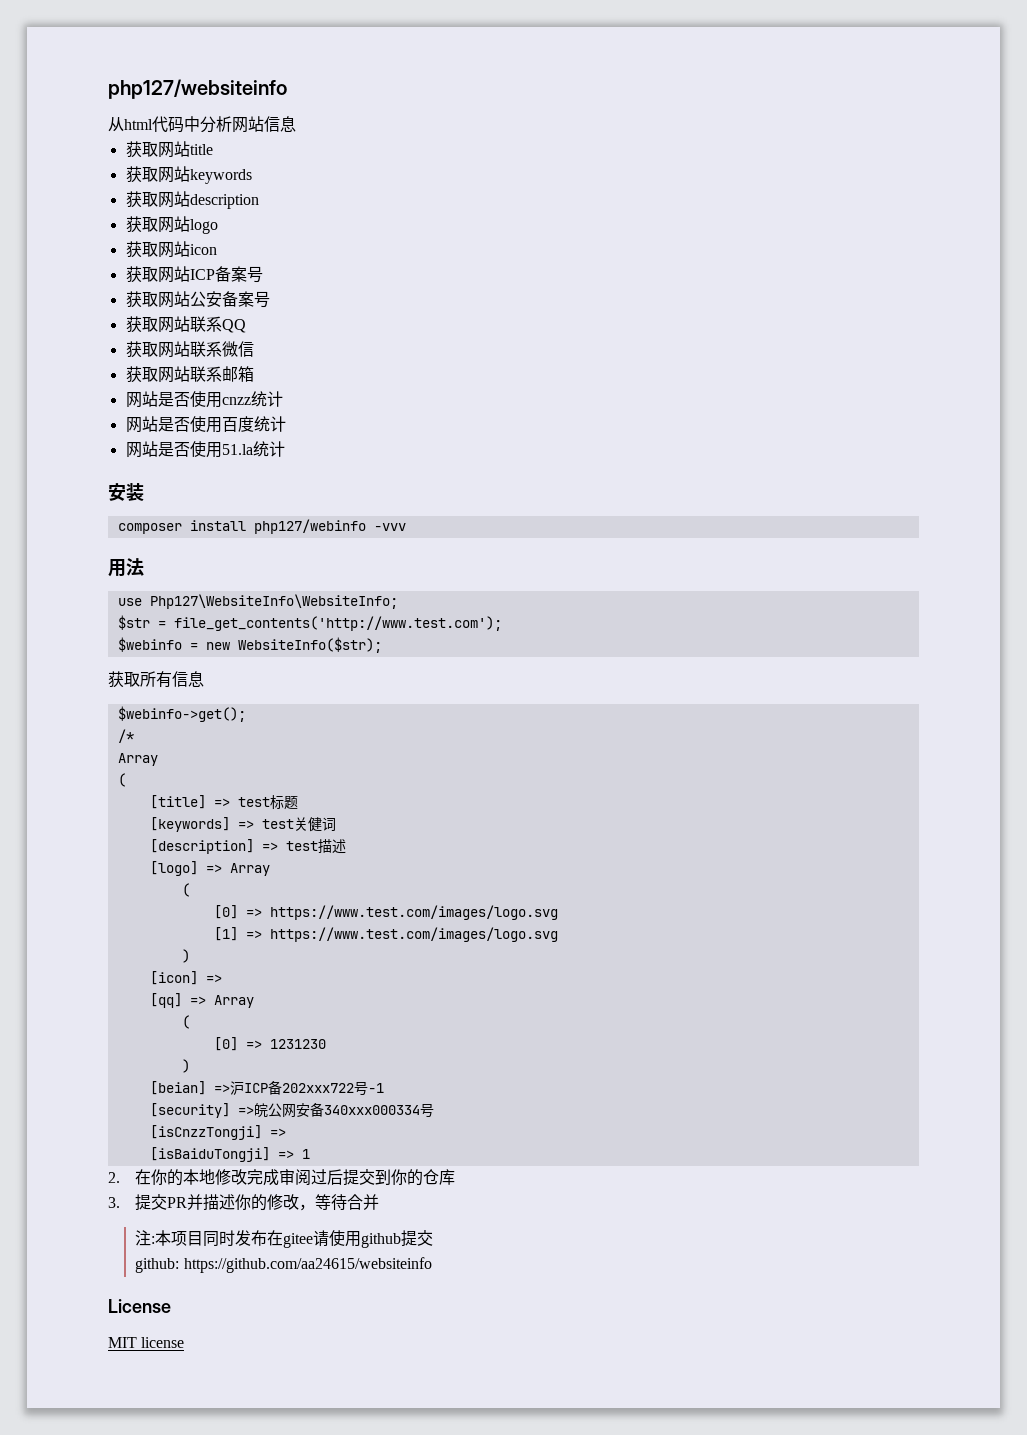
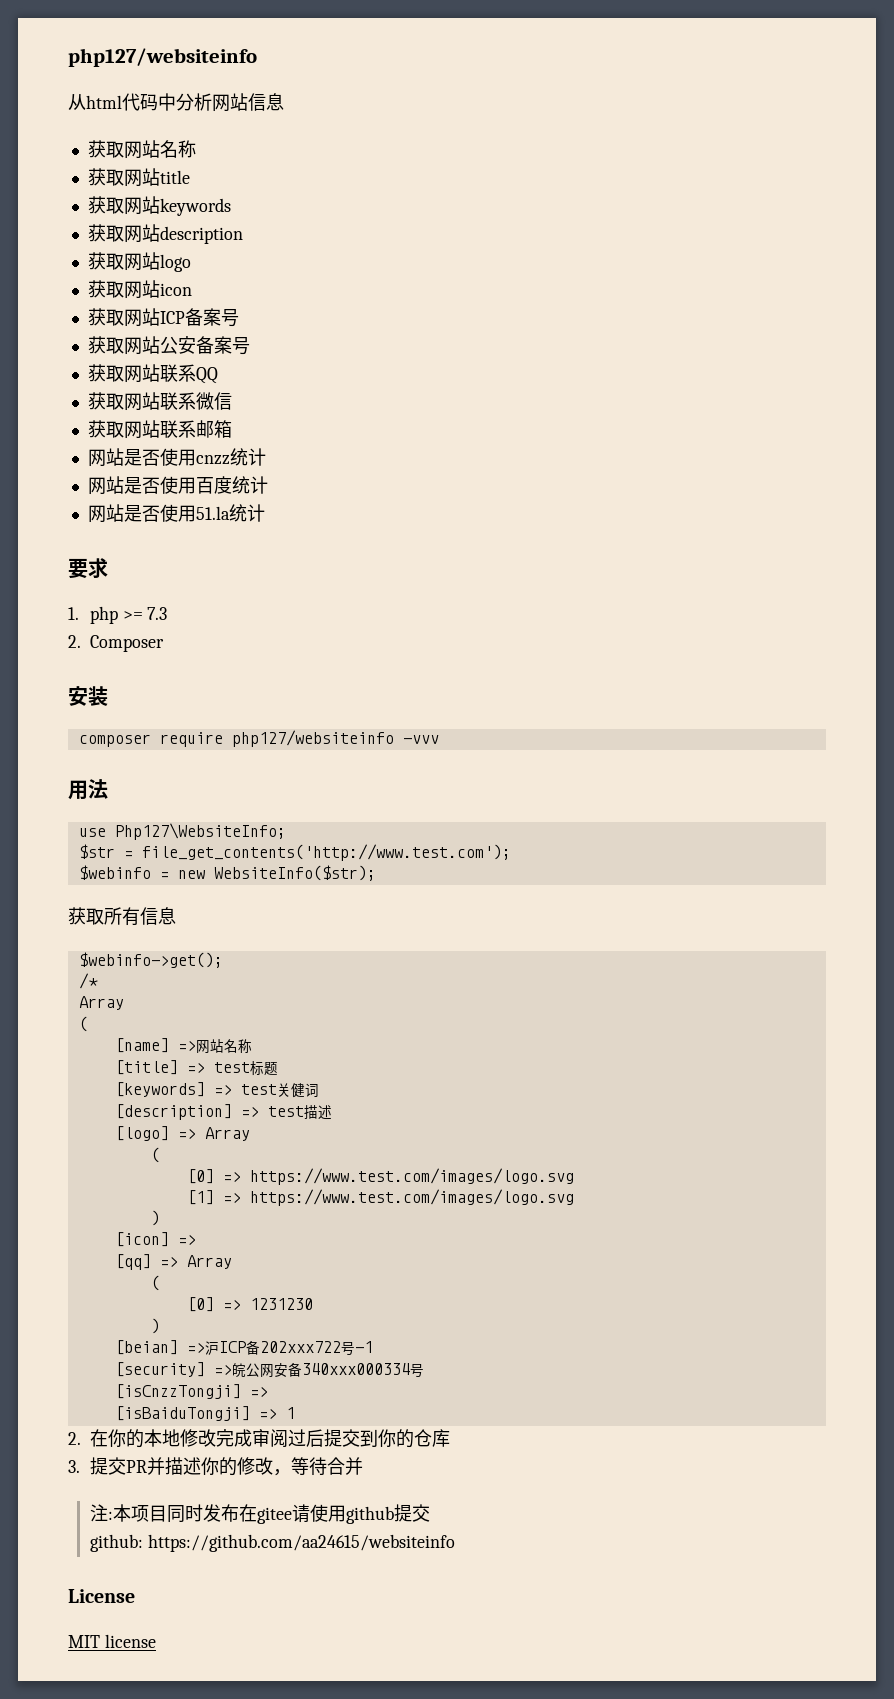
+ 获取网站名称
+ 要求
+ 1. php >= 7.3
+ 2. Composer
- composer install php127/webinfo -vvv
+ composer require php127/websiteinfo -vvv
- use Php127\WebsiteInfo\WebsiteInfo;
+ use Php127\WebsiteInfo;
+ [name] =>网站名称

